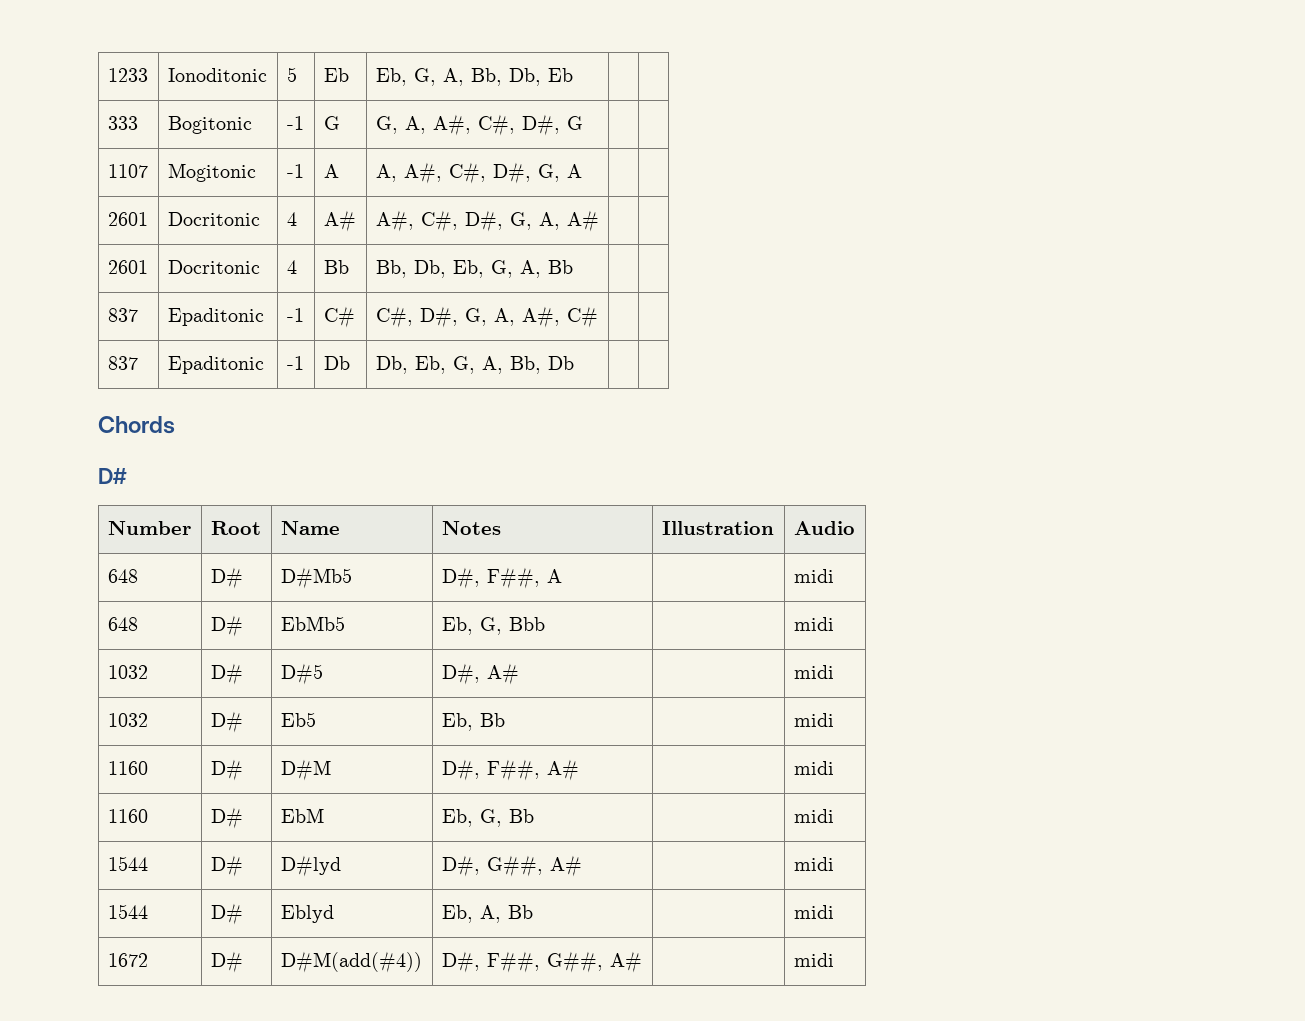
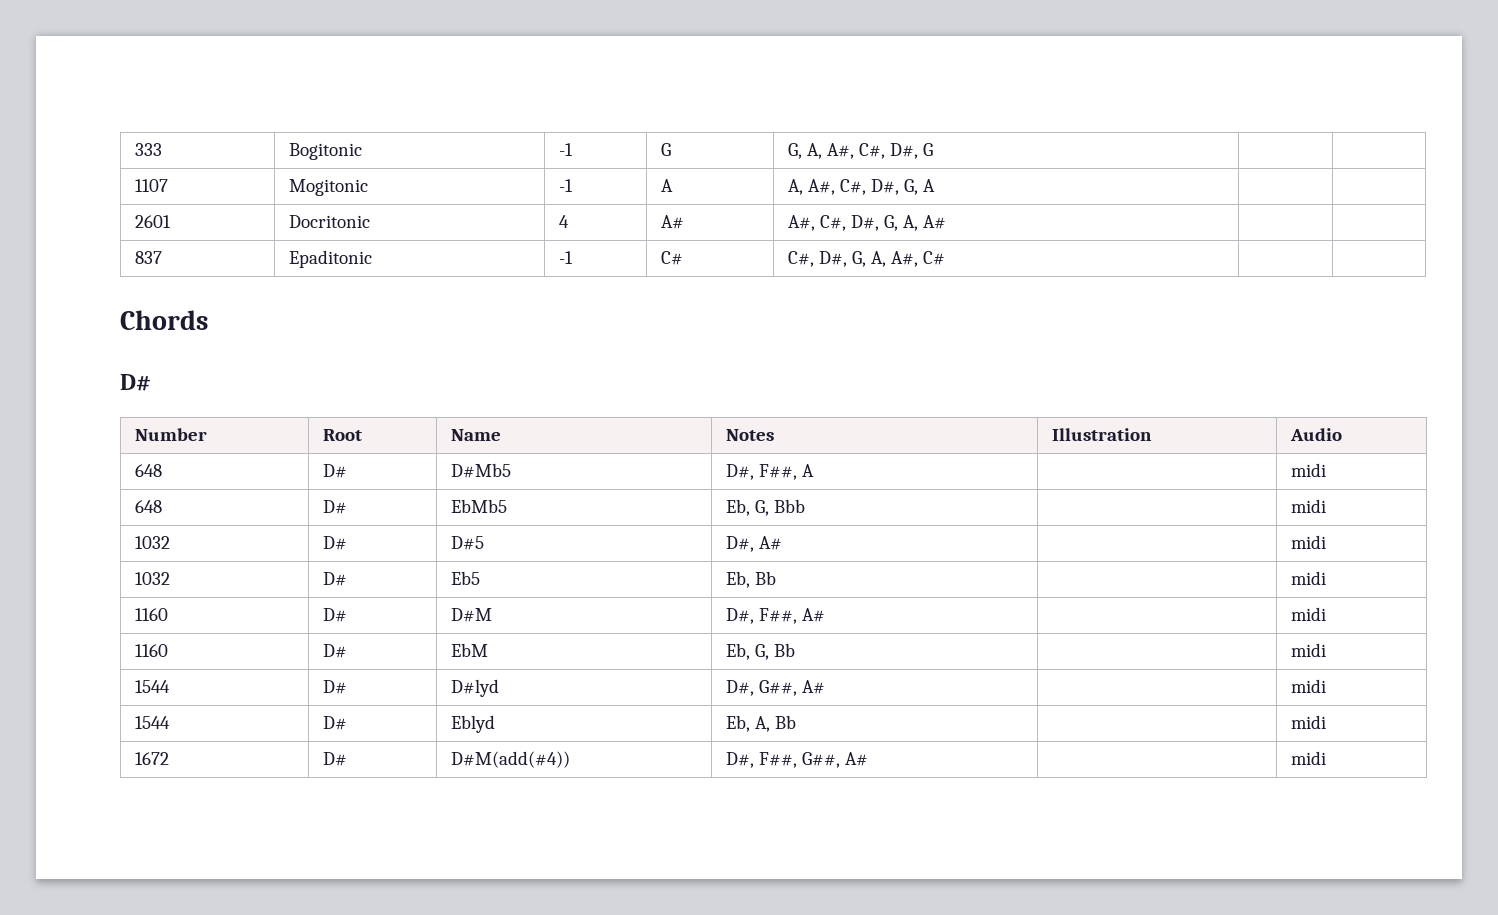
- 1233 | Ionoditonic | 5 | Eb | Eb, G, A, Bb, Db, Eb | |
- 2601 | Docritonic | 4 | Bb | Bb, Db, Eb, G, A, Bb | |
- 837 | Epaditonic | -1 | Db | Db, Eb, G, A, Bb, Db | |

